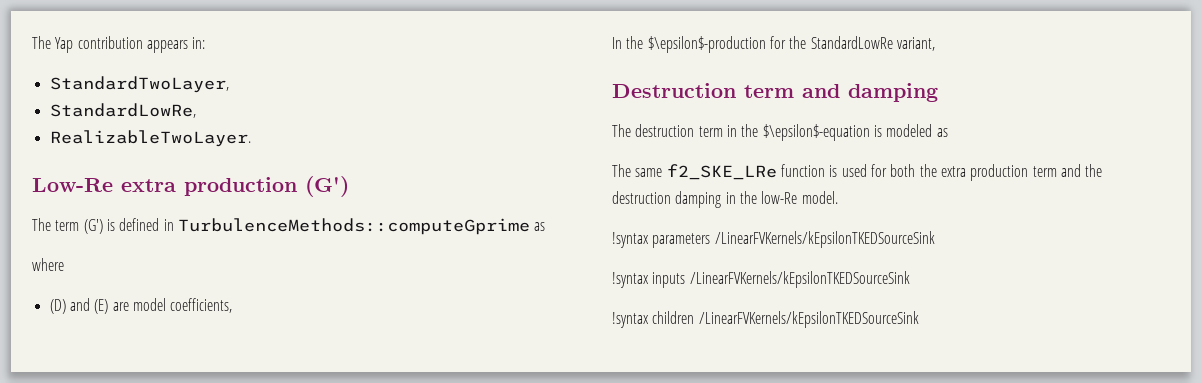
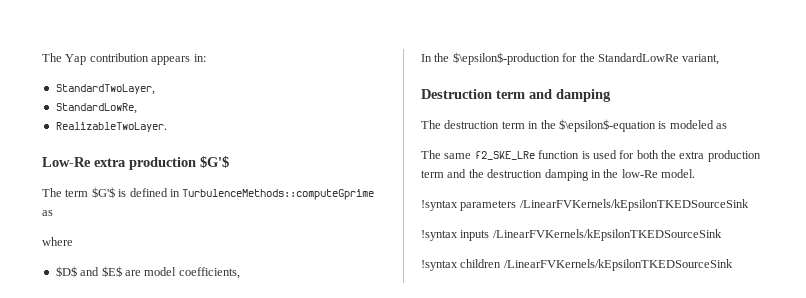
- Low-Re extra production (G')
+ Low-Re extra production $G'$
- The term (G') is defined in TurbulenceMethods::computeGprime as
+ The term $G'$ is defined in TurbulenceMethods::computeGprime as
- (D) and (E) are model coefficients,
+ $D$ and $E$ are model coefficients,

